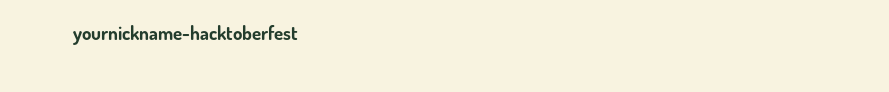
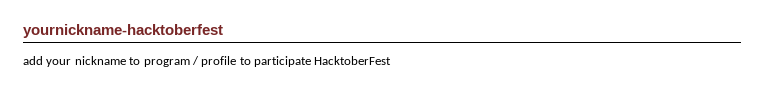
+ add your nickname to program / profile to participate HacktoberFest

